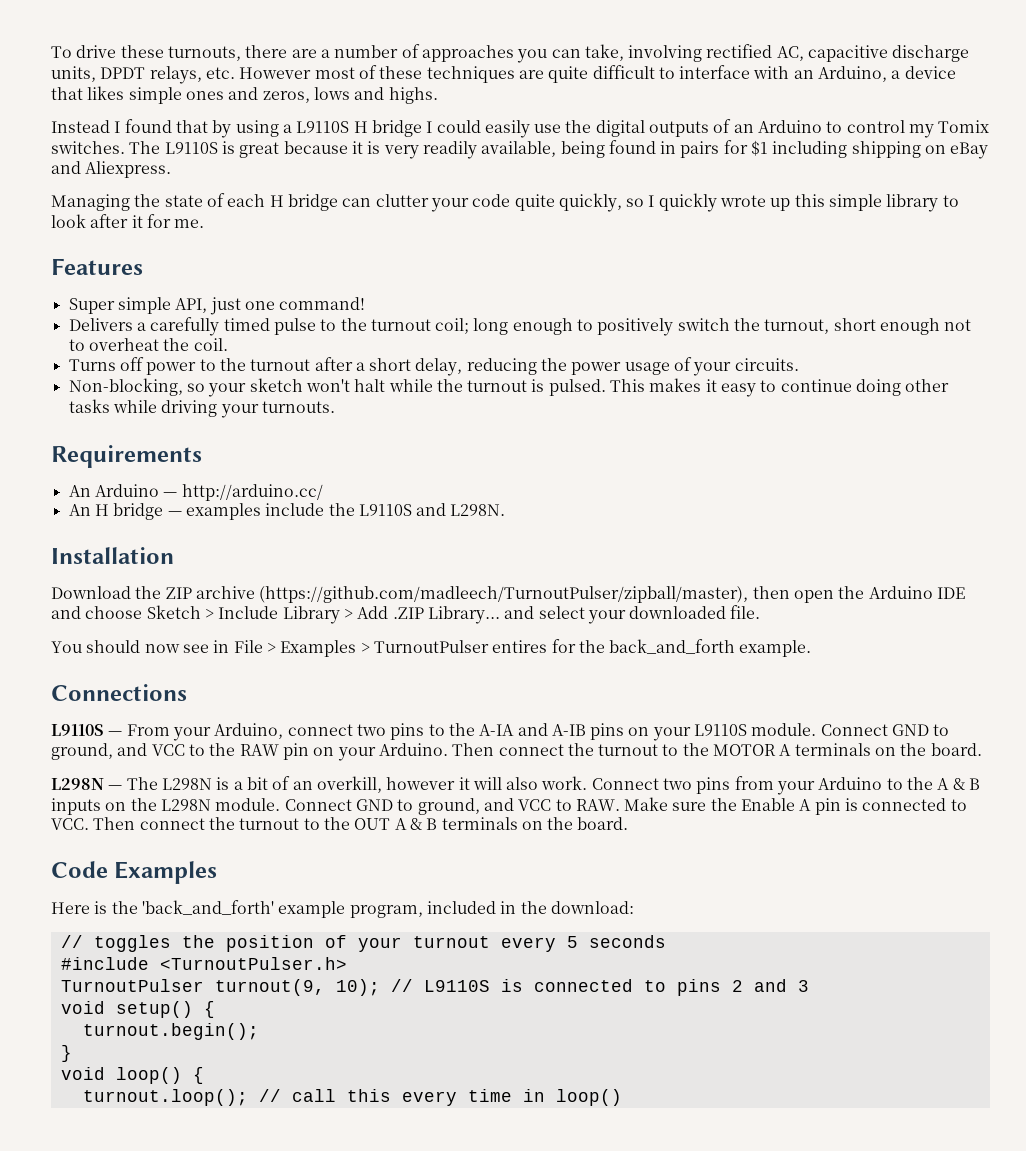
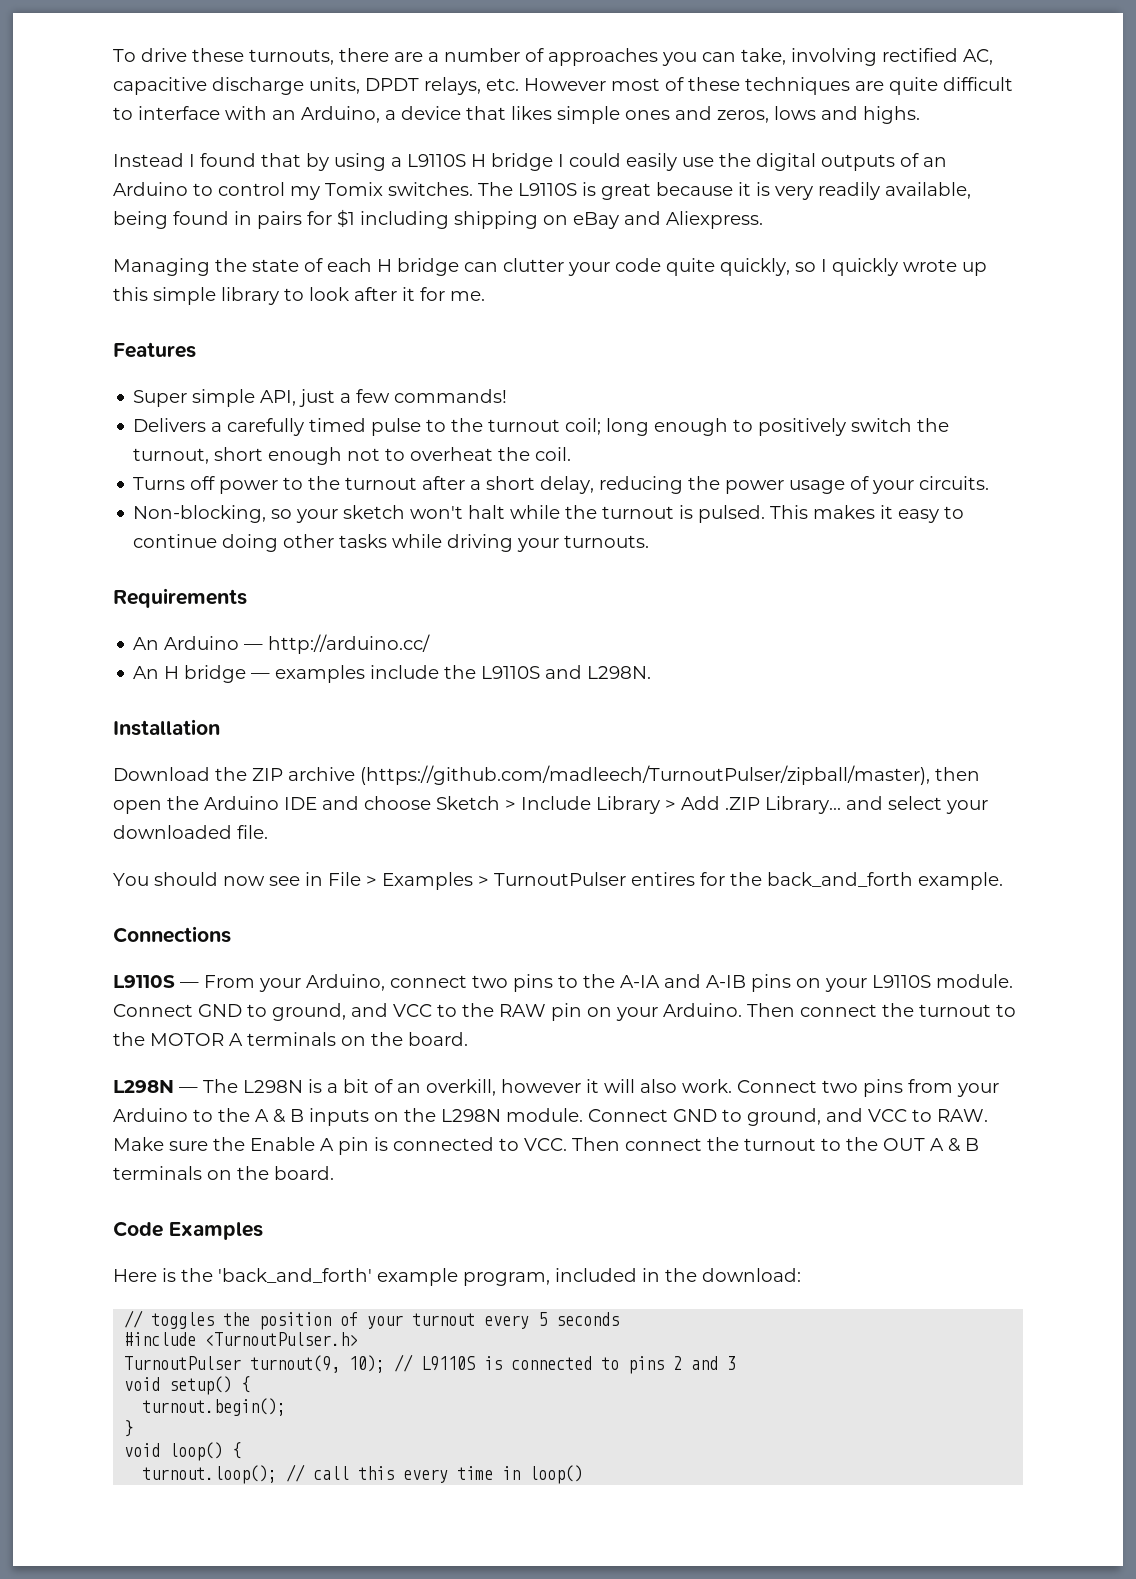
- Super simple API, just one command!
+ Super simple API, just a few commands!

